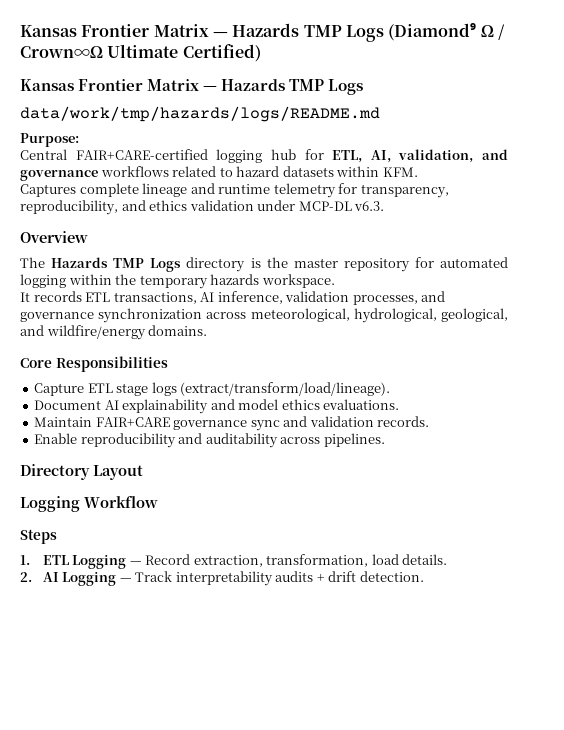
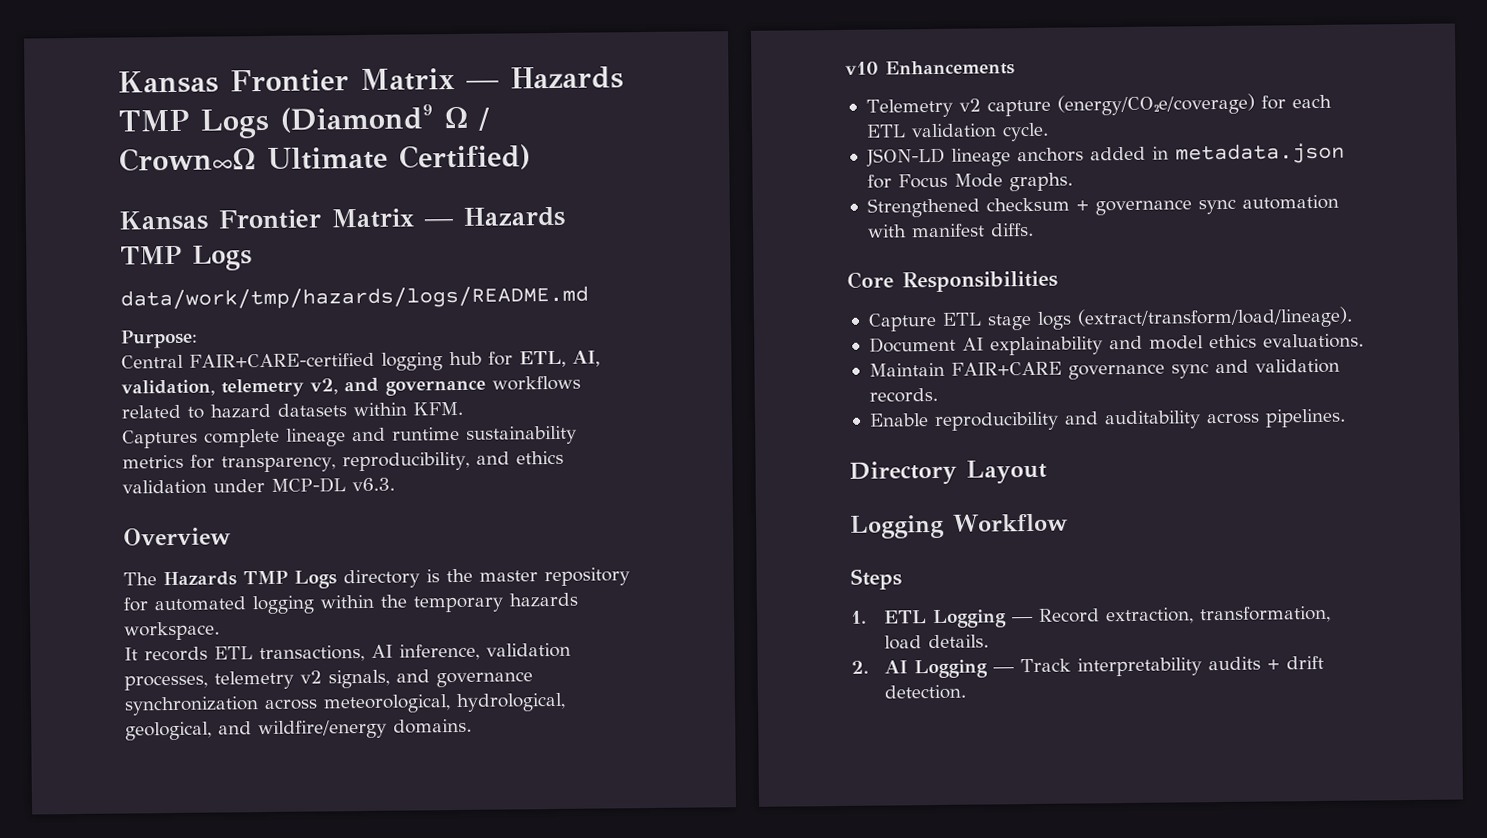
- Central FAIR+CARE-certified logging hub for ETL, AI, validation, and governance workflows related to hazard datasets within KFM.
+ Central FAIR+CARE-certified logging hub for ETL, AI, validation, telemetry v2, and governance workflows related to hazard datasets within KFM.
- Captures complete lineage and runtime telemetry for transparency, reproducibility, and ethics validation under MCP-DL v6.3.
+ Captures complete lineage and runtime sustainability metrics for transparency, reproducibility, and ethics validation under MCP-DL v6.3.
- It records ETL transactions, AI inference, validation processes, and governance synchronization across meteorological, hydrological, geological, and wildfire/energy domains.
+ It records ETL transactions, AI inference, validation processes, telemetry v2 signals, and governance synchronization across meteorological, hydrological, geological, and wildfire/energy domains.
+ v10 Enhancements
+ Telemetry v2 capture (energy/CO₂e/coverage) for each ETL validation cycle.
+ JSON-LD lineage anchors added in metadata.json for Focus Mode graphs.
+ Strengthened checksum + governance sync automation with manifest diffs.

